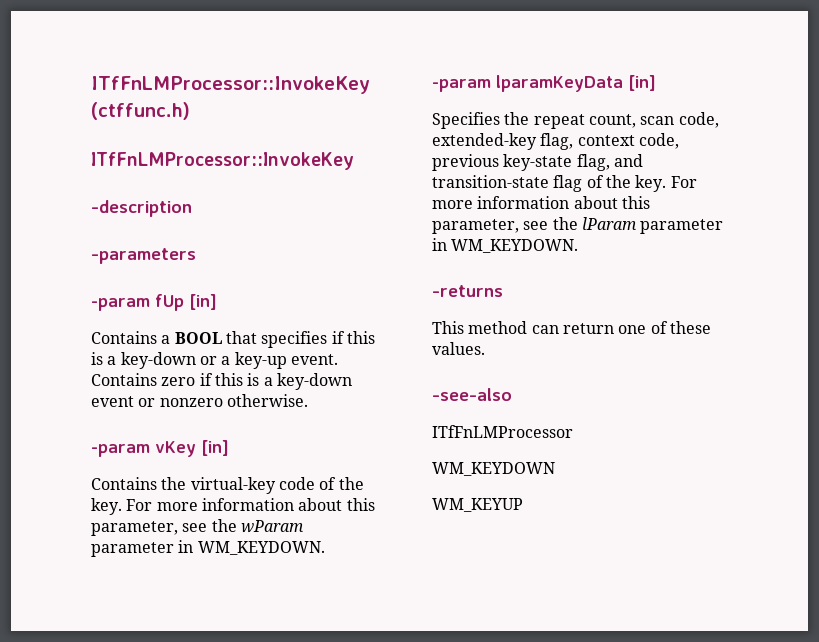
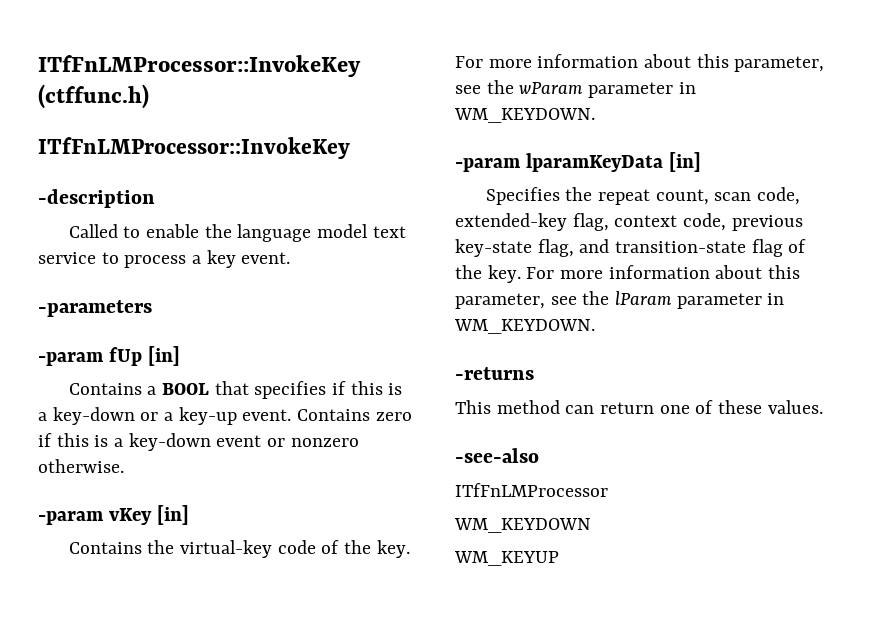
+ Called to enable the language model text service to process a key event.

